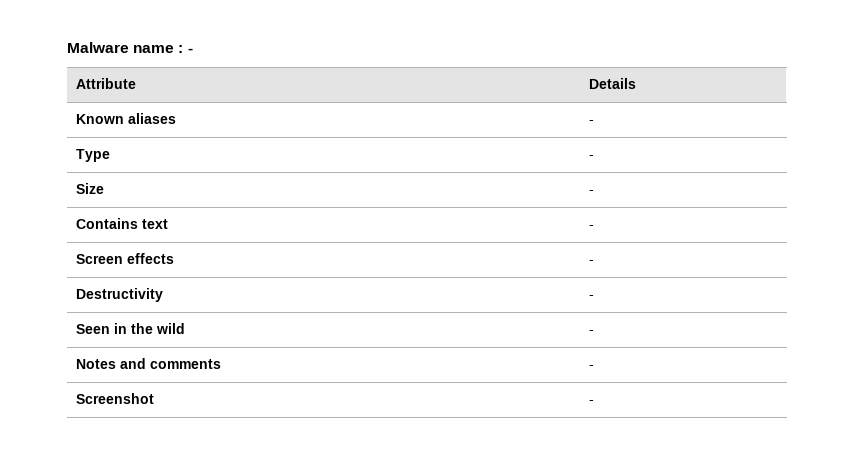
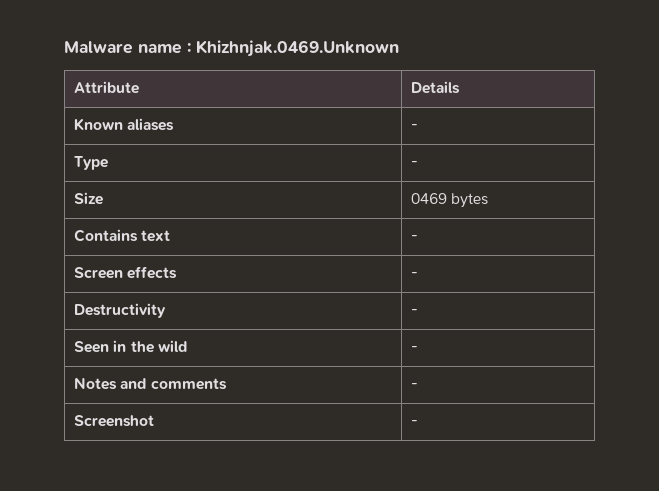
- Malware name : -
+ Malware name : Khizhnjak.0469.Unknown
- Size | -
+ Size | 0469 bytes

